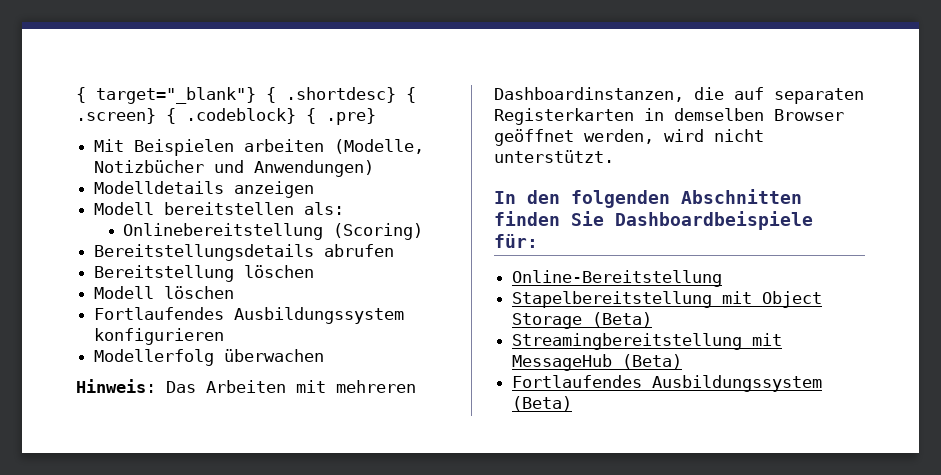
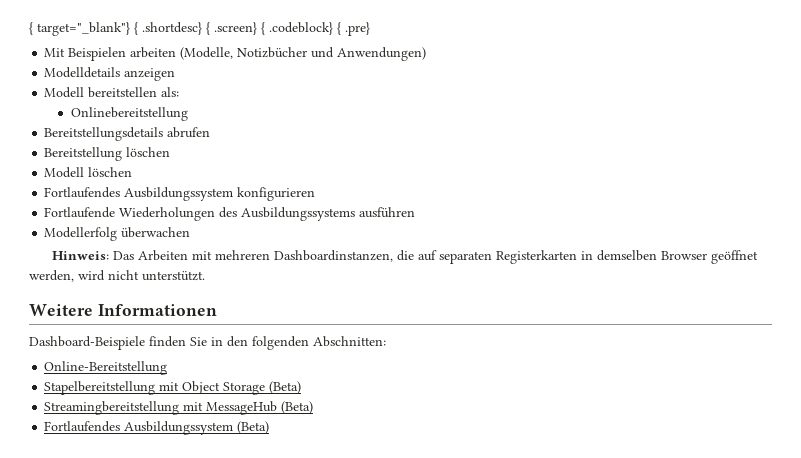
- Onlinebereitstellung (Scoring)
+ Onlinebereitstellung
+ Fortlaufende Wiederholungen des Ausbildungssystems ausführen
- In den folgenden Abschnitten finden Sie Dashboardbeispiele für:
+ Weitere Informationen
+ Dashboard-Beispiele finden Sie in den folgenden Abschnitten:

